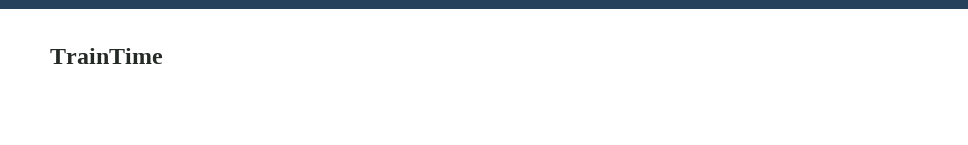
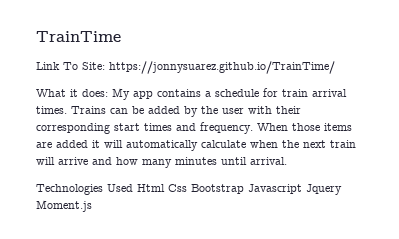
+ Link To Site: https://jonnysuarez.github.io/TrainTime/
+ What it does: My app contains a schedule for train arrival times. Trains can be added by the user with their corresponding start times and frequency. When those items are added it will automatically calculate when the next train will arrive and how many minutes until arrival.
+ Technologies Used Html Css Bootstrap Javascript Jquery Moment.js

